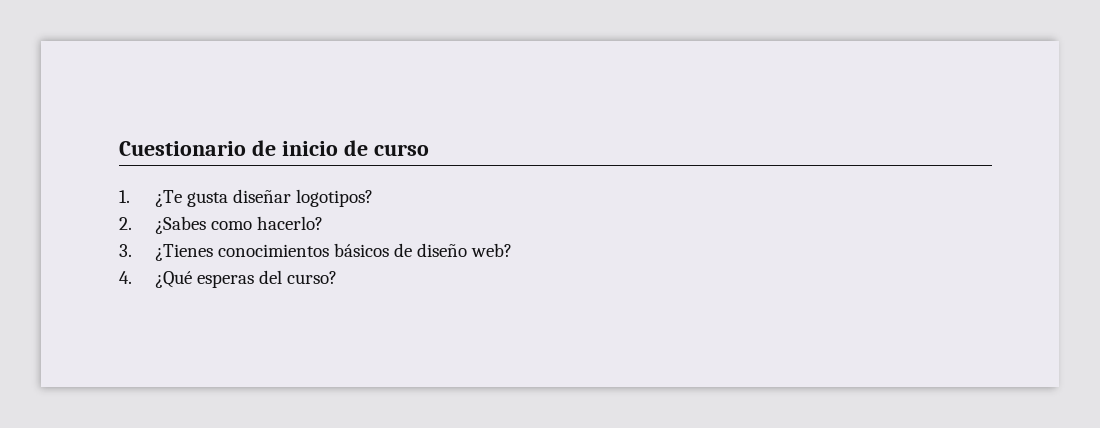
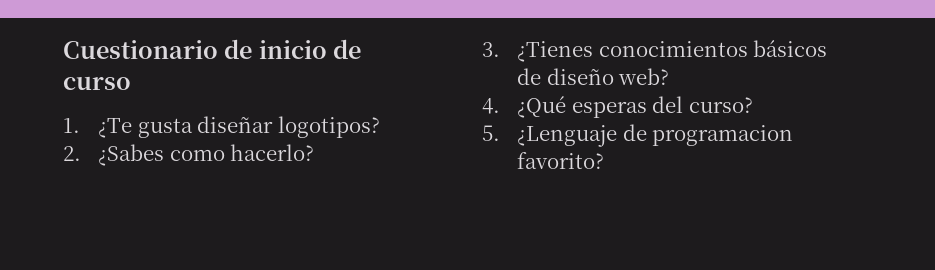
+ 5. ¿Lenguaje de programacion favorito?

